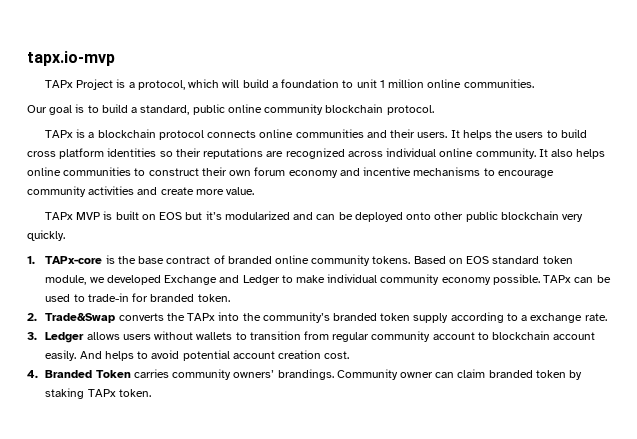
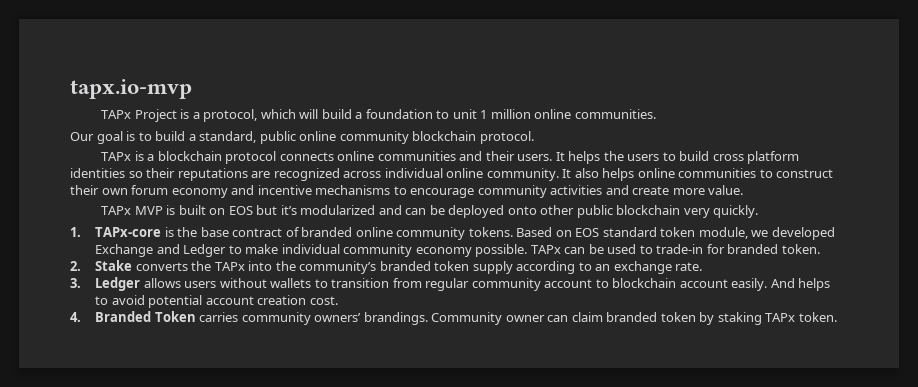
- 2. Trade&Swap converts the TAPx into the community’s branded token supply according to a exchange rate.
+ 2. Stake converts the TAPx into the community’s branded token supply according to an exchange rate.

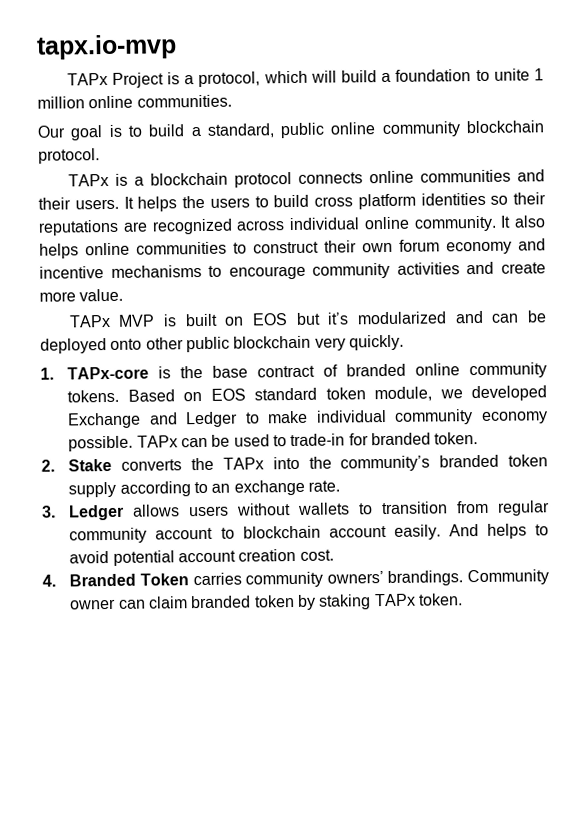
- TAPx Project is a protocol, which will build a foundation to unit 1 million online communities.
+ TAPx Project is a protocol, which will build a foundation to unite 1 million online communities.

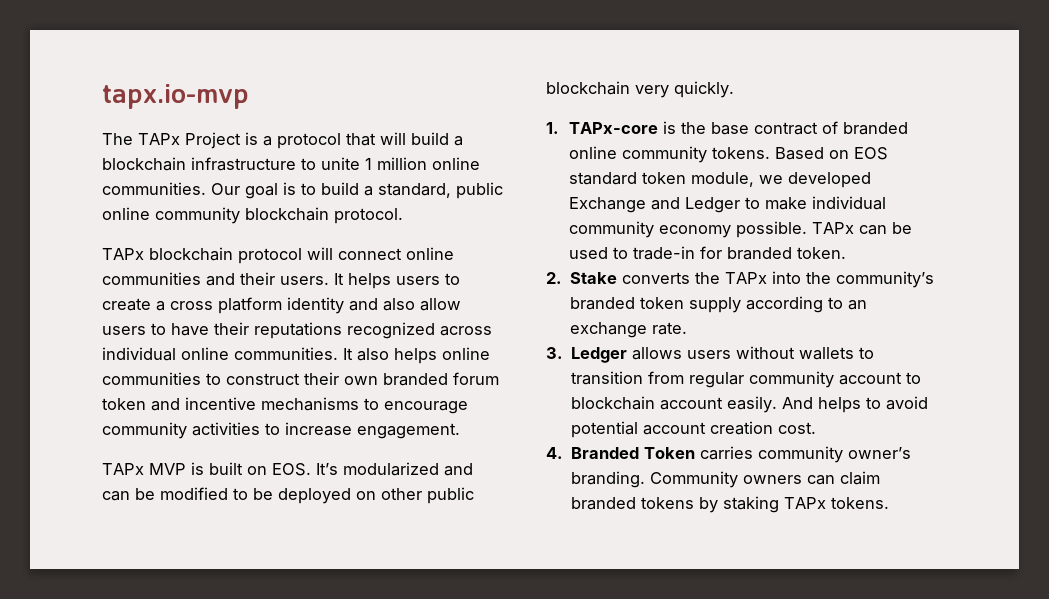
- TAPx Project is a protocol, which will build a foundation to unite 1 million online communities.
- Our goal is to build a standard, public online community blockchain protocol.
+ The TAPx Project is a protocol that will build a blockchain infrastructure to unite 1 million online communities. Our goal is to build a standard, public online community blockchain protocol.
- TAPx is a blockchain protocol connects online communities and their users.
+ TAPx blockchain protocol will connect online communities and their users.
- It helps the users to build cross platform identities so their reputations are recognized across individual online community.
+ It helps users to create a cross platform identity and also allow users to have their reputations recognized across individual online communities.
- It also helps online communities to construct their own forum economy and incentive mechanisms to encourage community activities and create more value.
+ It also helps online communities to construct their own branded forum token and incentive mechanisms to encourage community activities to increase engagement.
- TAPx MVP is built on EOS but it’s modularized and can be deployed onto other public blockchain very quickly.
+ TAPx MVP is built on EOS. It’s modularized and can be modified to be deployed on other public blockchain very quickly.
- 4. Branded Token carries community owners’ brandings. Community owner can claim branded token by staking TAPx token.
+ 4. Branded Token carries community owner’s branding. Community owners can claim branded tokens by staking TAPx tokens.

